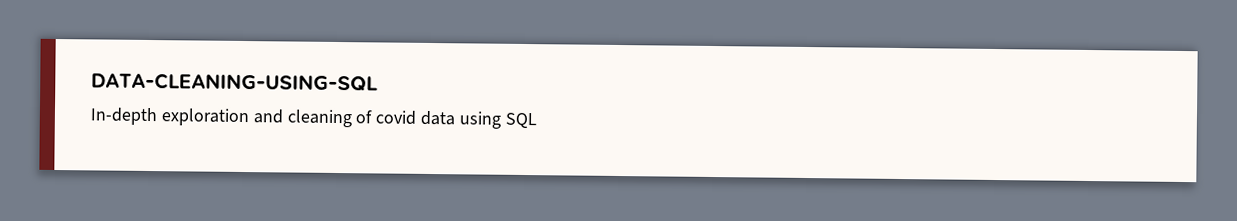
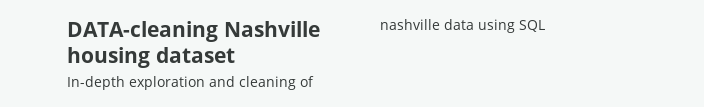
- DATA-CLEANING-USING-SQL
+ DATA-cleaning Nashville housing dataset
- In-depth exploration and cleaning of covid data using SQL
+ In-depth exploration and cleaning of nashville data using SQL

